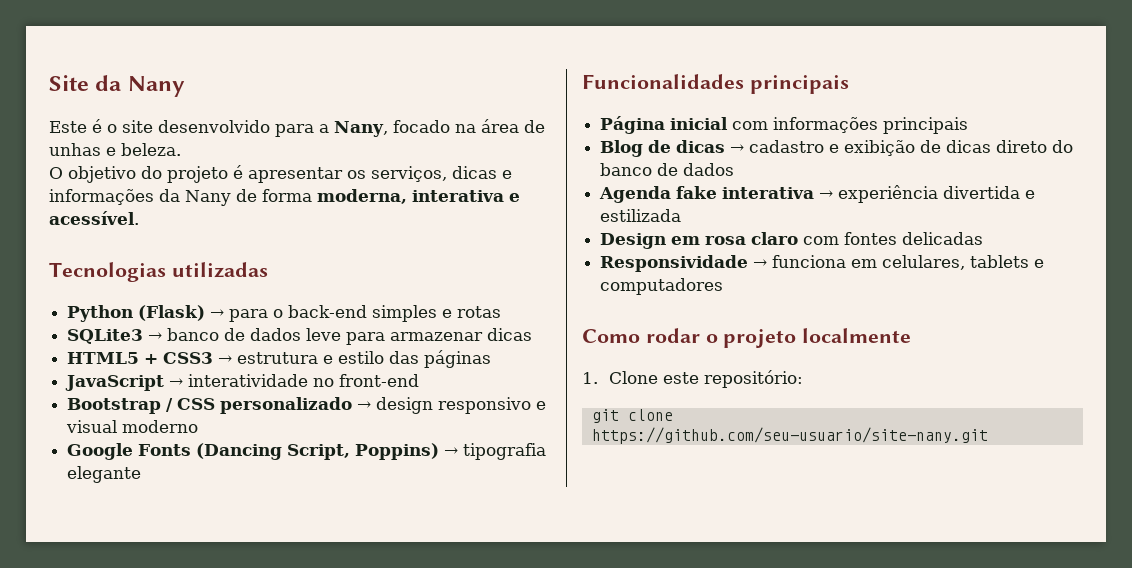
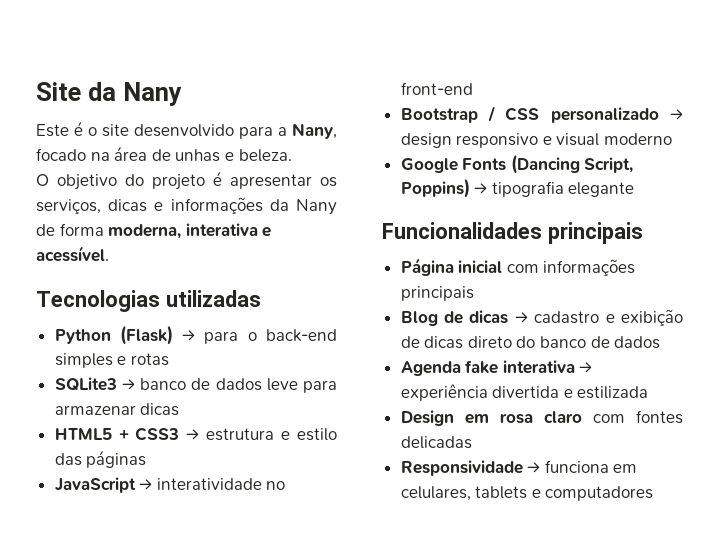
- Como rodar o projeto localmente
- 1. Clone este repositório:
- git clone https://github.com/seu-usuario/site-nany.git

